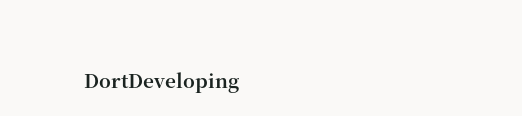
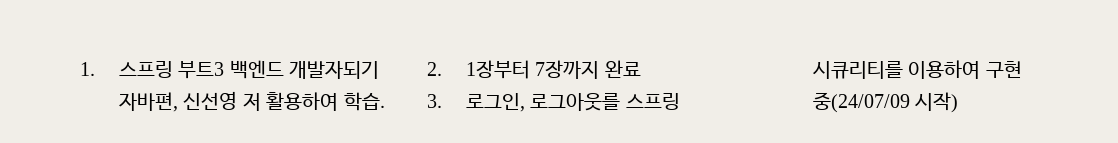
- DortDeveloping
+ 1. 스프링 부트3 백엔드 개발자되기 자바편, 신선영 저 활용하여 학습.
+ 2. 1장부터 7장까지 완료
+ 3. 로그인, 로그아웃를 스프링 시큐리티를 이용하여 구현 중(24/07/09 시작)

